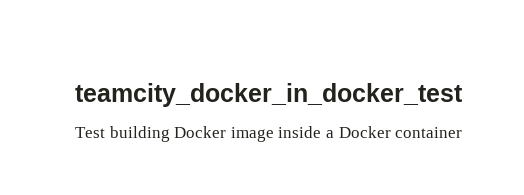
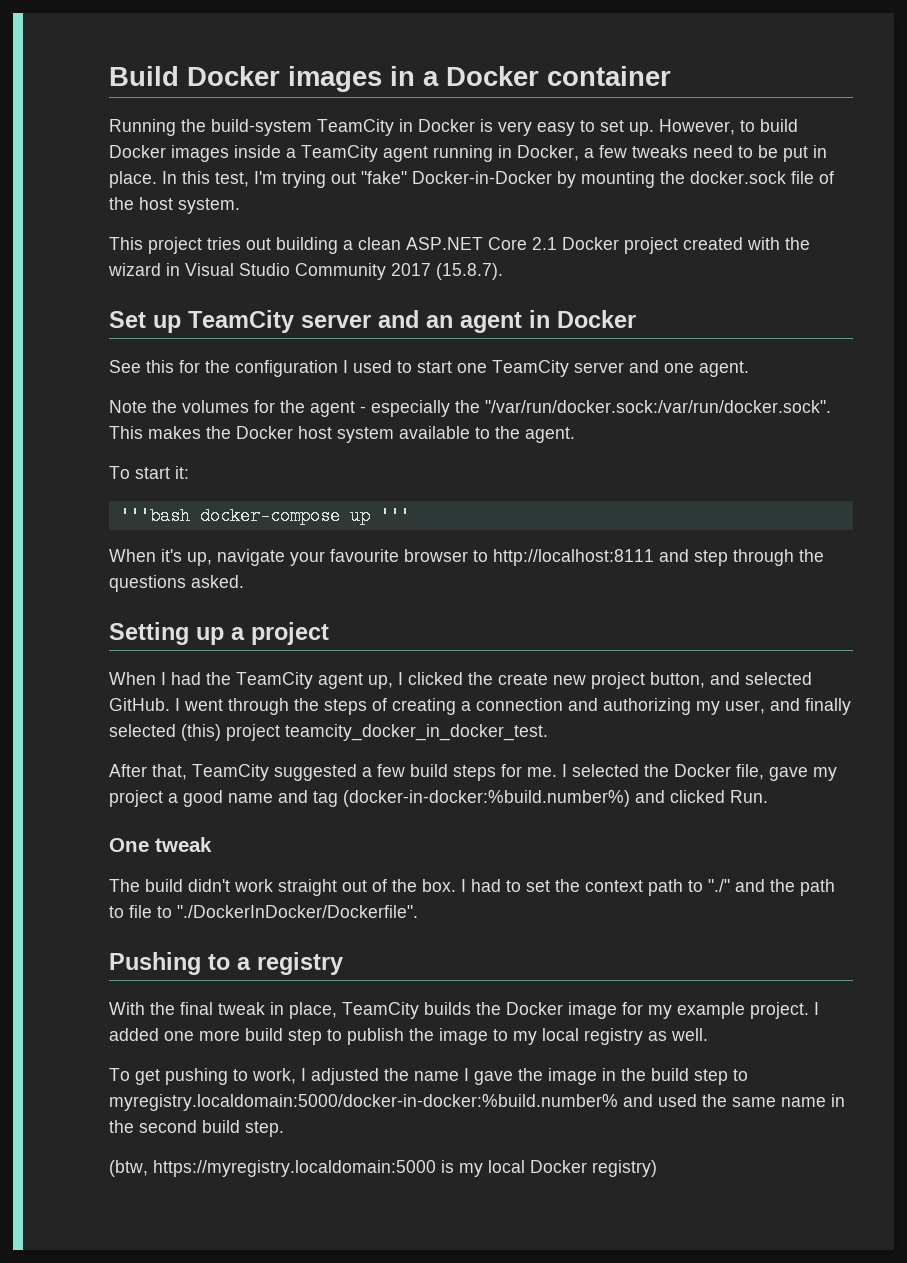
- teamcity_docker_in_docker_test
- Test building Docker image inside a Docker container
+ Build Docker images in a Docker container
+ Running the build-system TeamCity in Docker is very easy to set up. However, to build Docker images inside a TeamCity agent running in Docker, a few tweaks need to be put in place. In this test, I'm trying out "fake" Docker-in-Docker by mounting the docker.sock file of the host system.
+ This project tries out building a clean ASP.NET Core 2.1 Docker project created with the wizard in Visual Studio Community 2017 (15.8.7).
+ Set up TeamCity server and an agent in Docker
+ See this for the configuration I used to start one TeamCity server and one agent.
+ Note the volumes for the agent - especially the "/var/run/docker.sock:/var/run/docker.sock". This makes the Docker host system available to the agent.
+ To start it:
+ '''bash docker-compose up '''
+ When it's up, navigate your favourite browser to http://localhost:8111 and step through the questions asked.
+ Setting up a project
+ When I had the TeamCity agent up, I clicked the create new project button, and selected GitHub. I went through the steps of creating a connection and authorizing my user, and finally selected (this) project teamcity_docker_in_docker_test.
+ After that, TeamCity suggested a few build steps for me. I selected the Docker file, gave my project a good name and tag (docker-in-docker:%build.number%) and clicked Run.
+ One tweak
+ The build didn't work straight out of the box. I had to set the context path to "./" and the path to file to "./DockerInDocker/Dockerfile".
+ Pushing to a registry
+ With the final tweak in place, TeamCity builds the Docker image for my example project. I added one more build step to publish the image to my local registry as well.
+ To get pushing to work, I adjusted the name I gave the image in the build step to myregistry.localdomain:5000/docker-in-docker:%build.number% and used the same name in the second build step.
+ (btw, https://myregistry.localdomain:5000 is my local Docker registry)

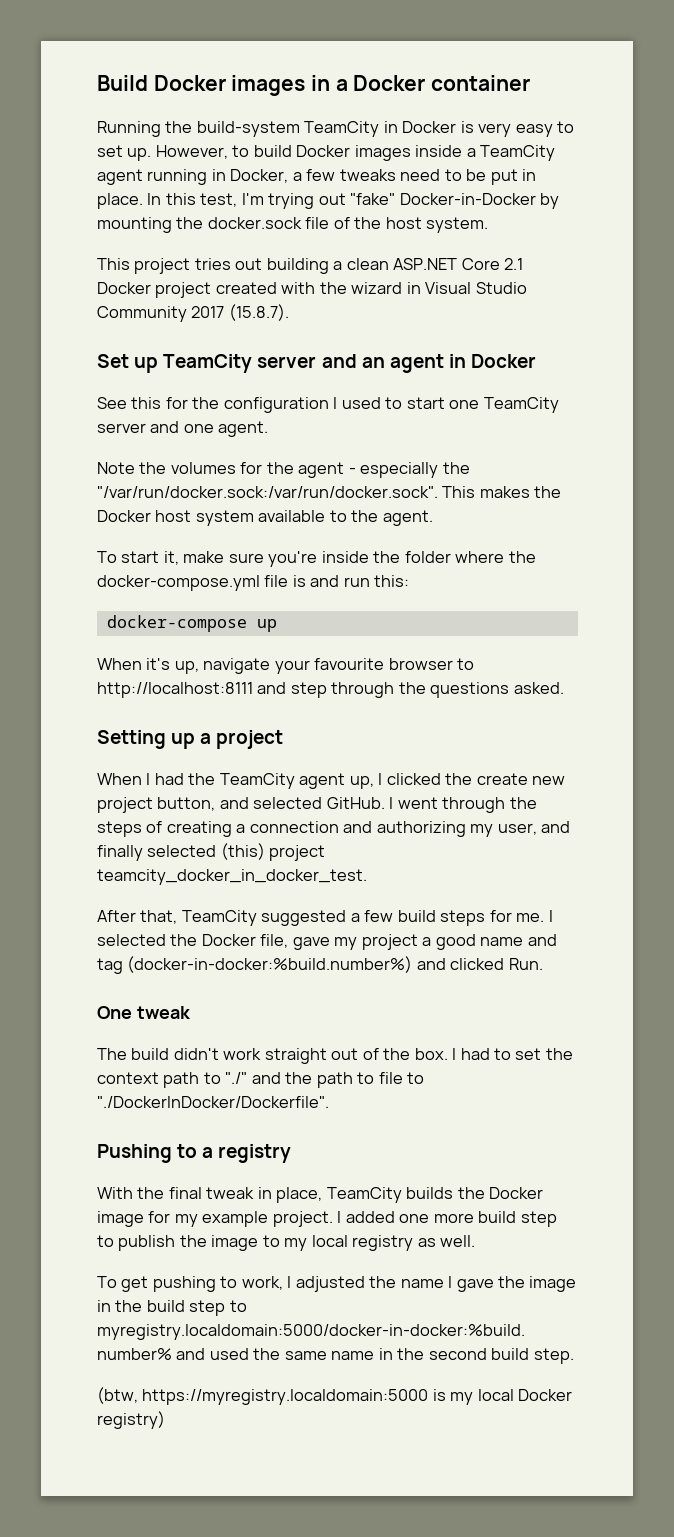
- To start it:
- '''bash docker-compose up '''
+ To start it, make sure you're inside the folder where the docker-compose.yml file is and run this:
+ docker-compose up

